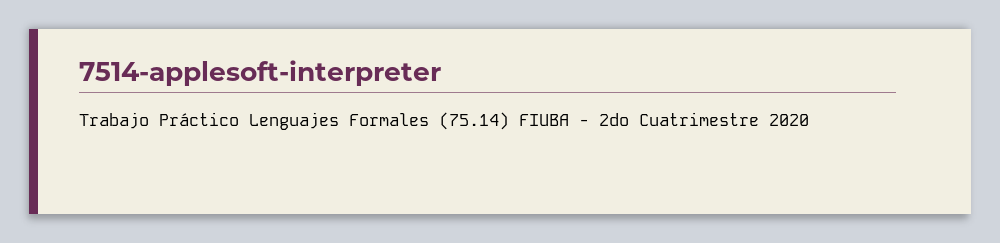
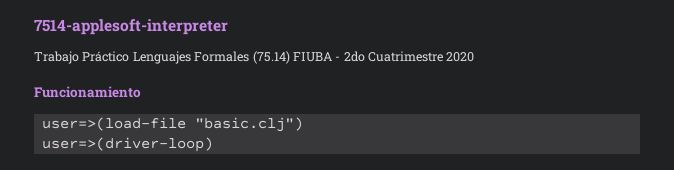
+ Funcionamiento
+ user=>(load-file "basic.clj")
+ user=>(driver-loop)

